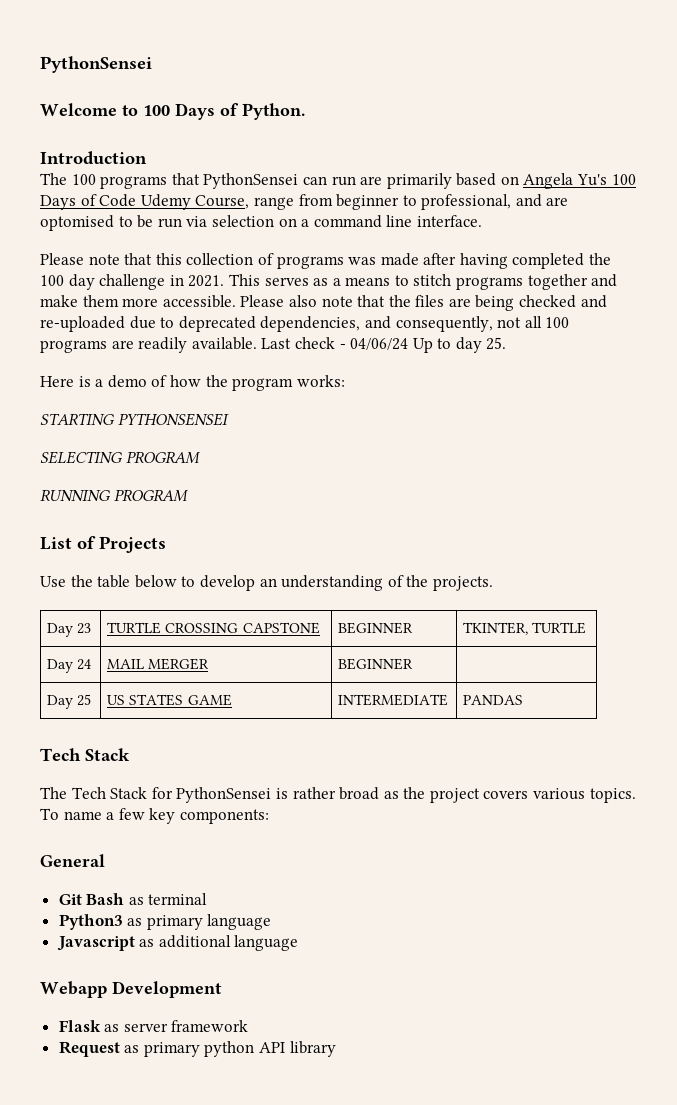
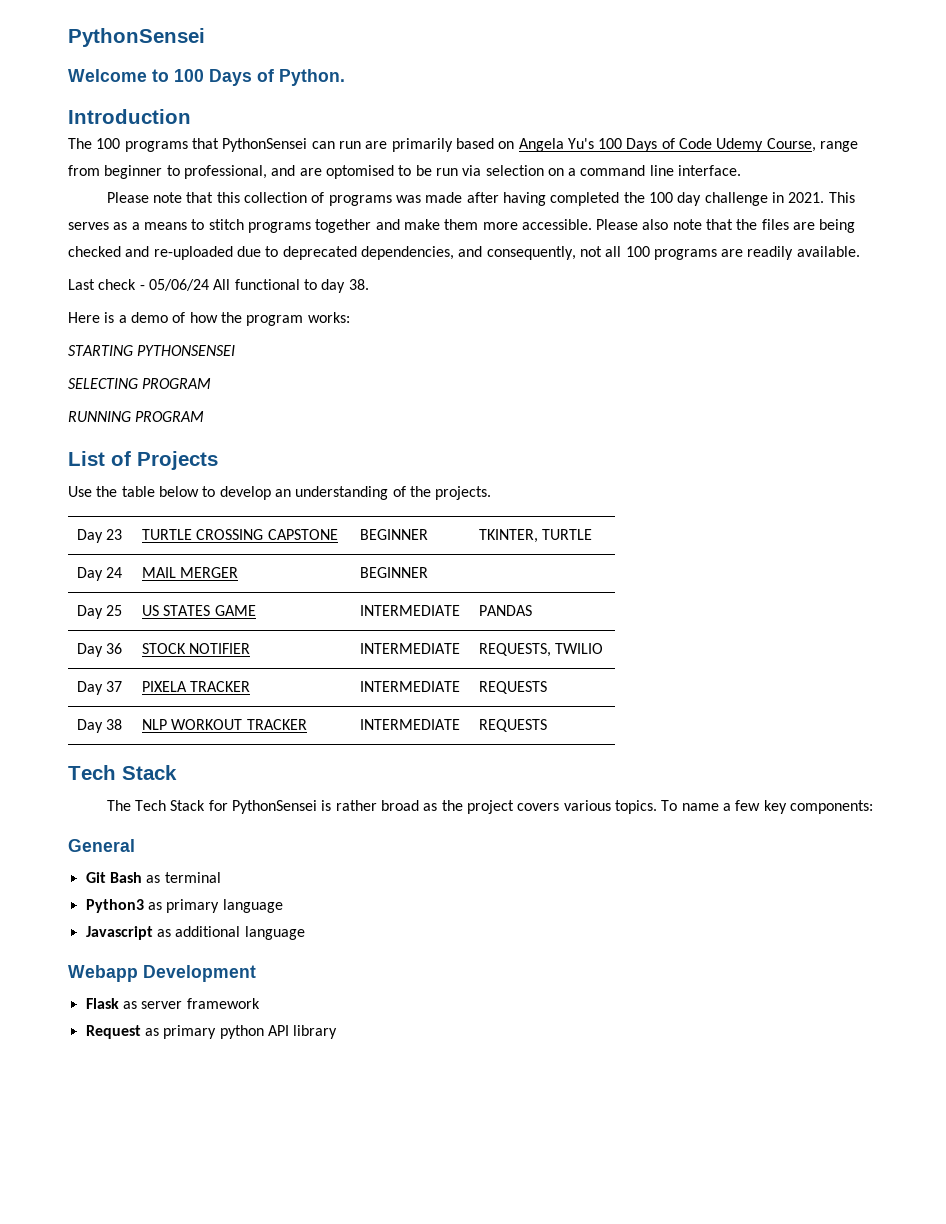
- Please also note that the files are being checked and re-uploaded due to deprecated dependencies, and consequently, not all 100 programs are readily available. Last check - 04/06/24 Up to day 25.
+ Please also note that the files are being checked and re-uploaded due to deprecated dependencies, and consequently, not all 100 programs are readily available.
+ Last check - 05/06/24 All functional to day 38.
+ Day 36 | STOCK NOTIFIER | INTERMEDIATE | REQUESTS, TWILIO
+ Day 37 | PIXELA TRACKER | INTERMEDIATE | REQUESTS
+ Day 38 | NLP WORKOUT TRACKER | INTERMEDIATE | REQUESTS

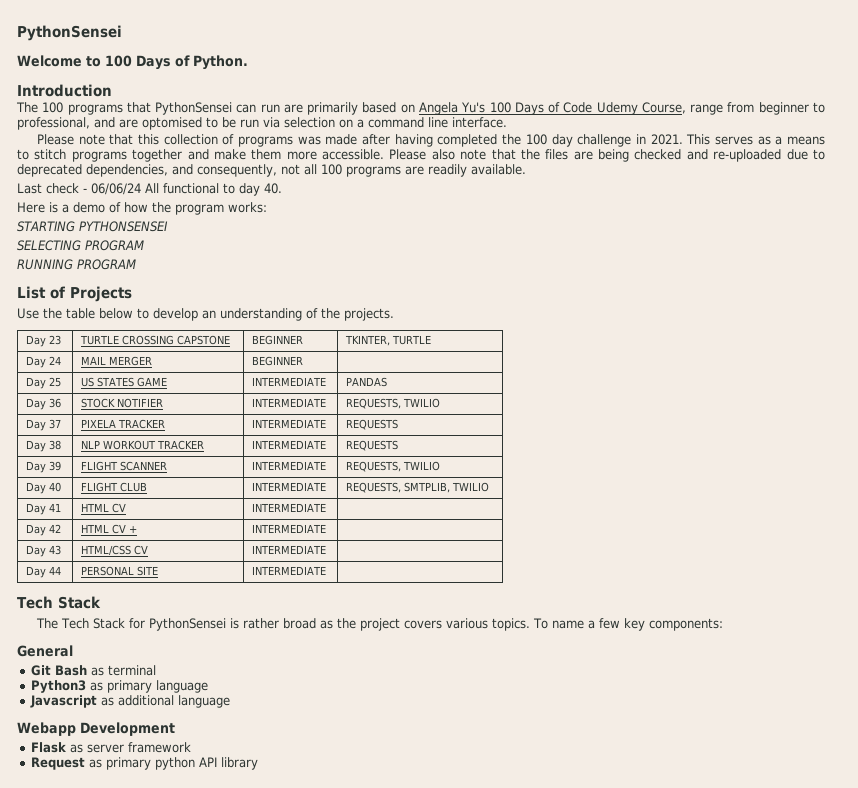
- Last check - 05/06/24 All functional to day 38.
+ Last check - 06/06/24 All functional to day 40.
+ Day 39 | FLIGHT SCANNER | INTERMEDIATE | REQUESTS, TWILIO
+ Day 40 | FLIGHT CLUB | INTERMEDIATE | REQUESTS, SMTPLIB, TWILIO
+ Day 41 | HTML CV | INTERMEDIATE |
+ Day 42 | HTML CV + | INTERMEDIATE |
+ Day 43 | HTML/CSS CV | INTERMEDIATE |
+ Day 44 | PERSONAL SITE | INTERMEDIATE |

